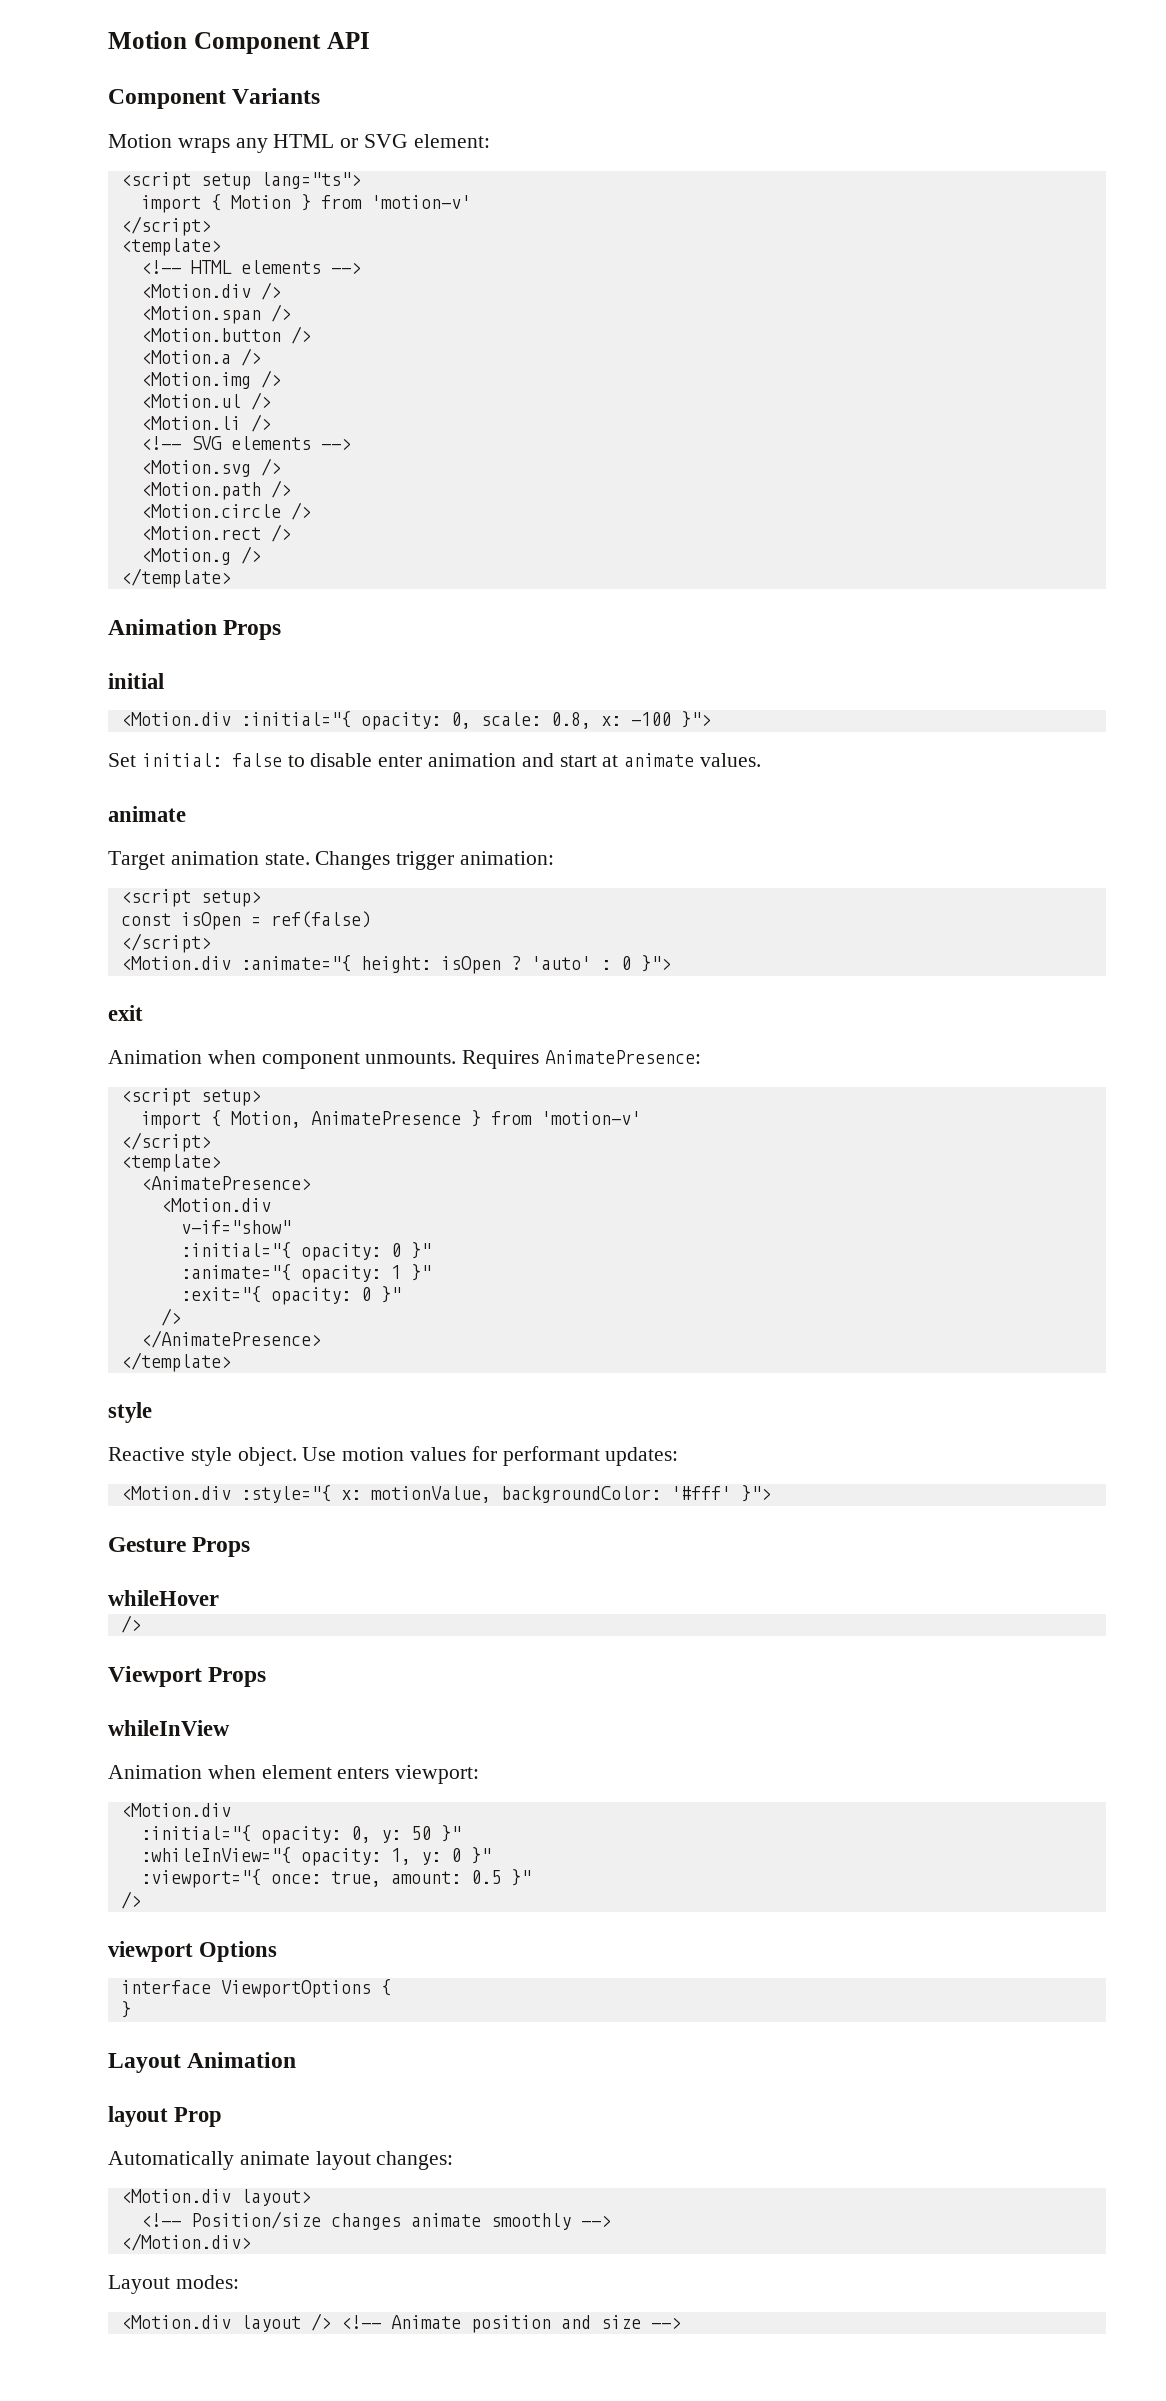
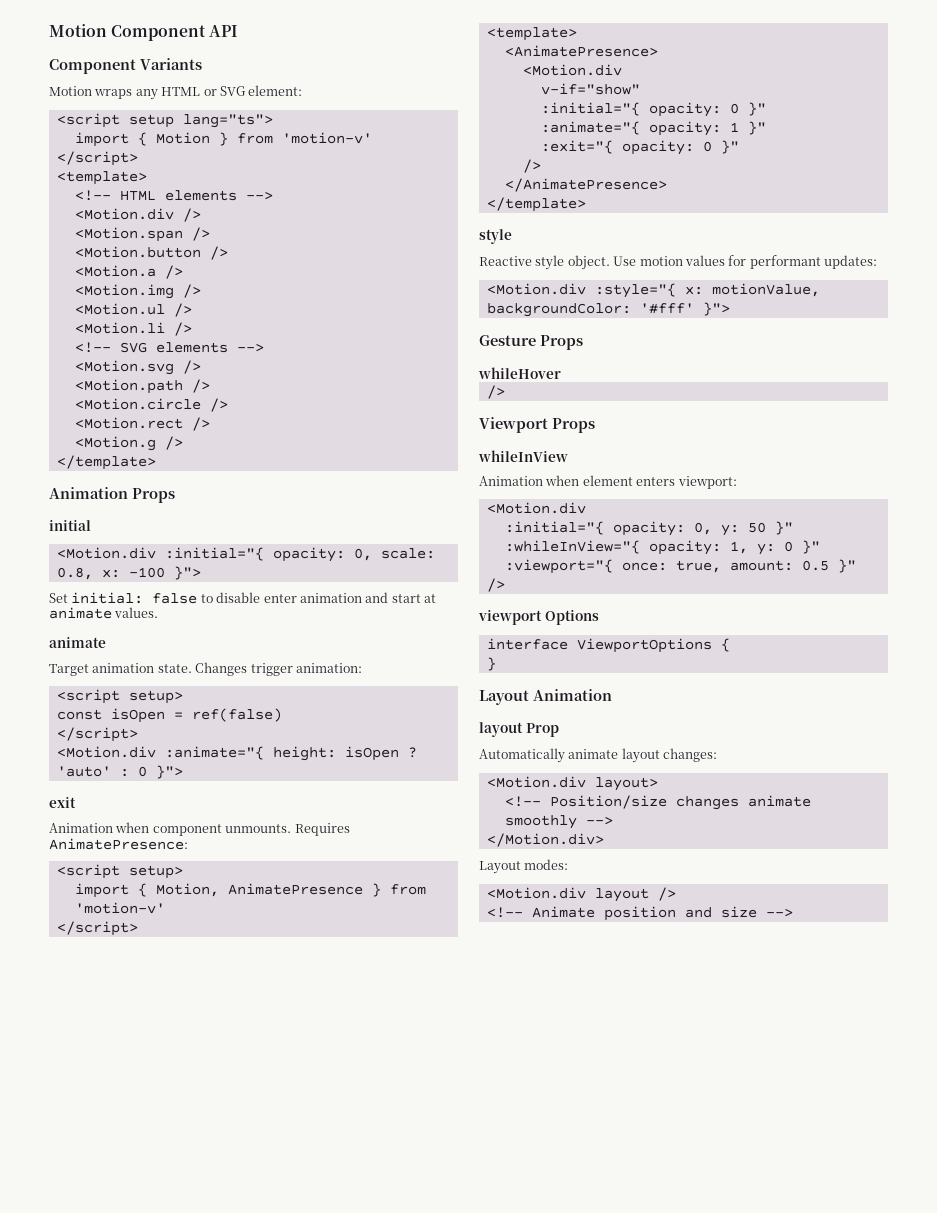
- <Motion.div layout /> <!-- Animate position and size -->
+ <Motion.div layout />
+ <!-- Animate position and size -->

